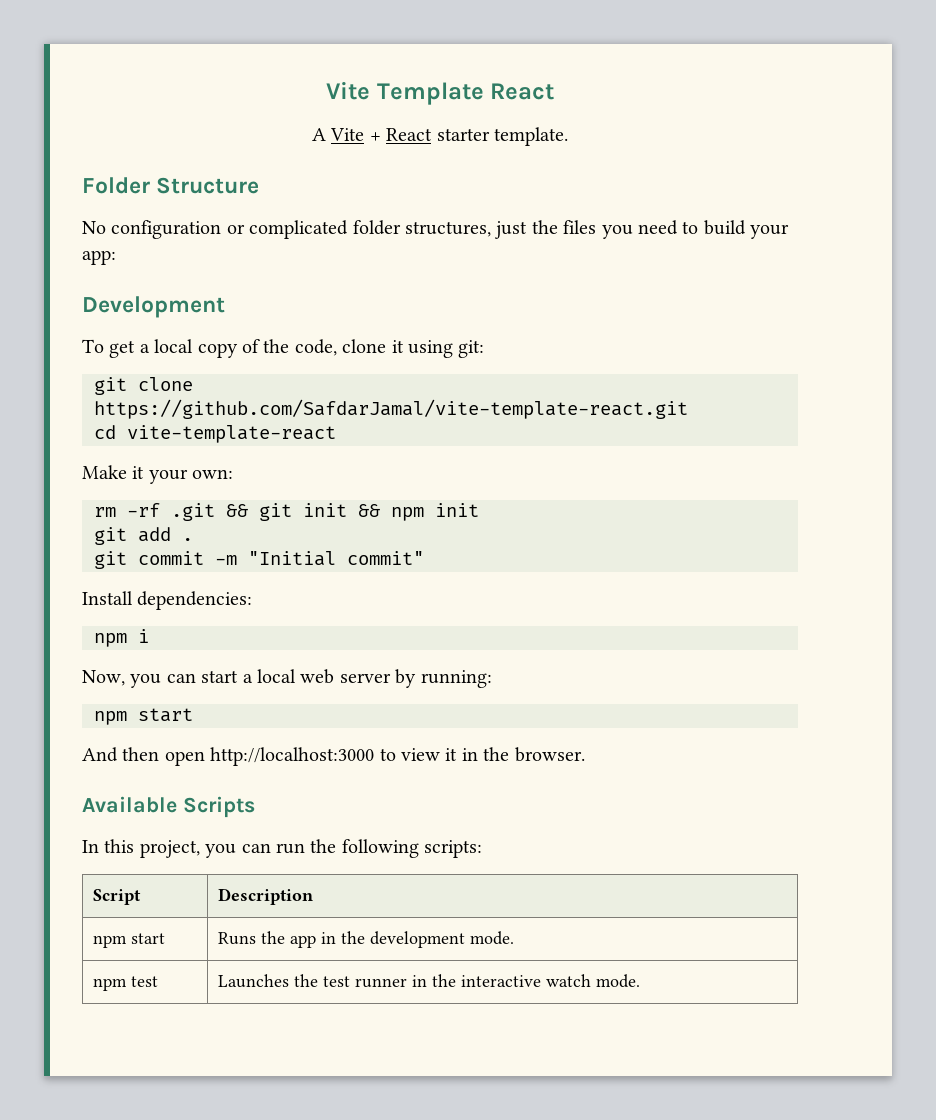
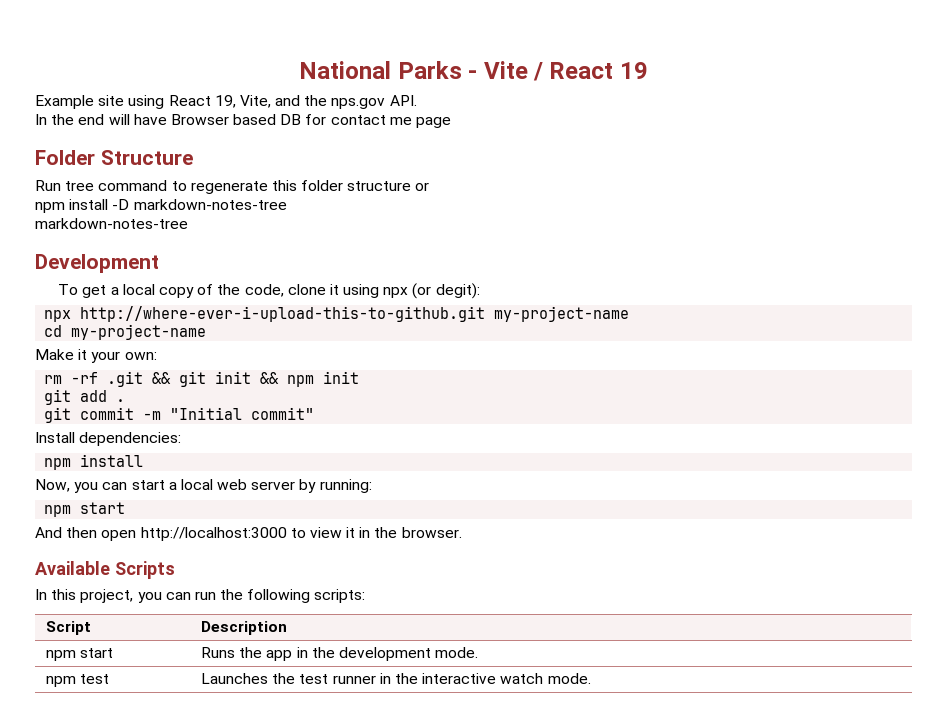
- Vite Template React
- A Vite + React starter template.
+ National Parks - Vite / React 19
+ Example site using React 19, Vite, and the nps.gov API.
+ In the end will have Browser based DB for contact me page
  Folder Structure
- No configuration or complicated folder structures, just the files you need to build your app:
+ Run tree command to regenerate this folder structure or
+ npm install -D markdown-notes-tree
+ markdown-notes-tree
- To get a local copy of the code, clone it using git:
- git clone https://github.com/SafdarJamal/vite-template-react.git
+ To get a local copy of the code, clone it using npx (or degit):
+ npx http://where-ever-i-upload-this-to-github.git my-project-name
- cd vite-template-react
+ cd my-project-name
  Install dependencies:
- npm i
+ npm install

